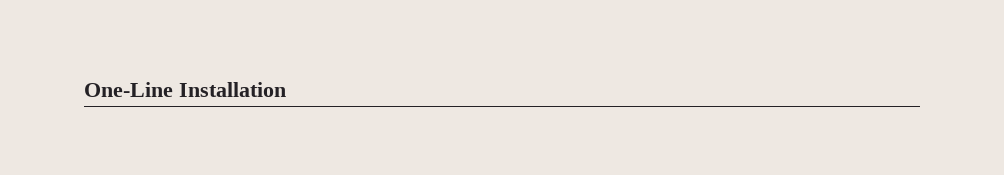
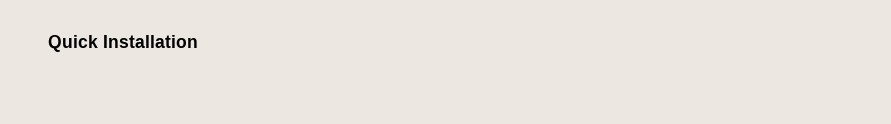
- One-Line Installation
+ Quick Installation

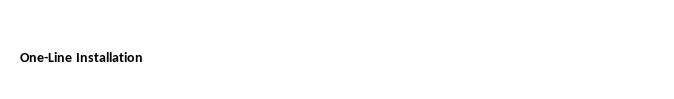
- Quick Installation
+ One-Line Installation

